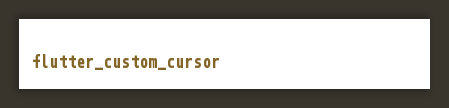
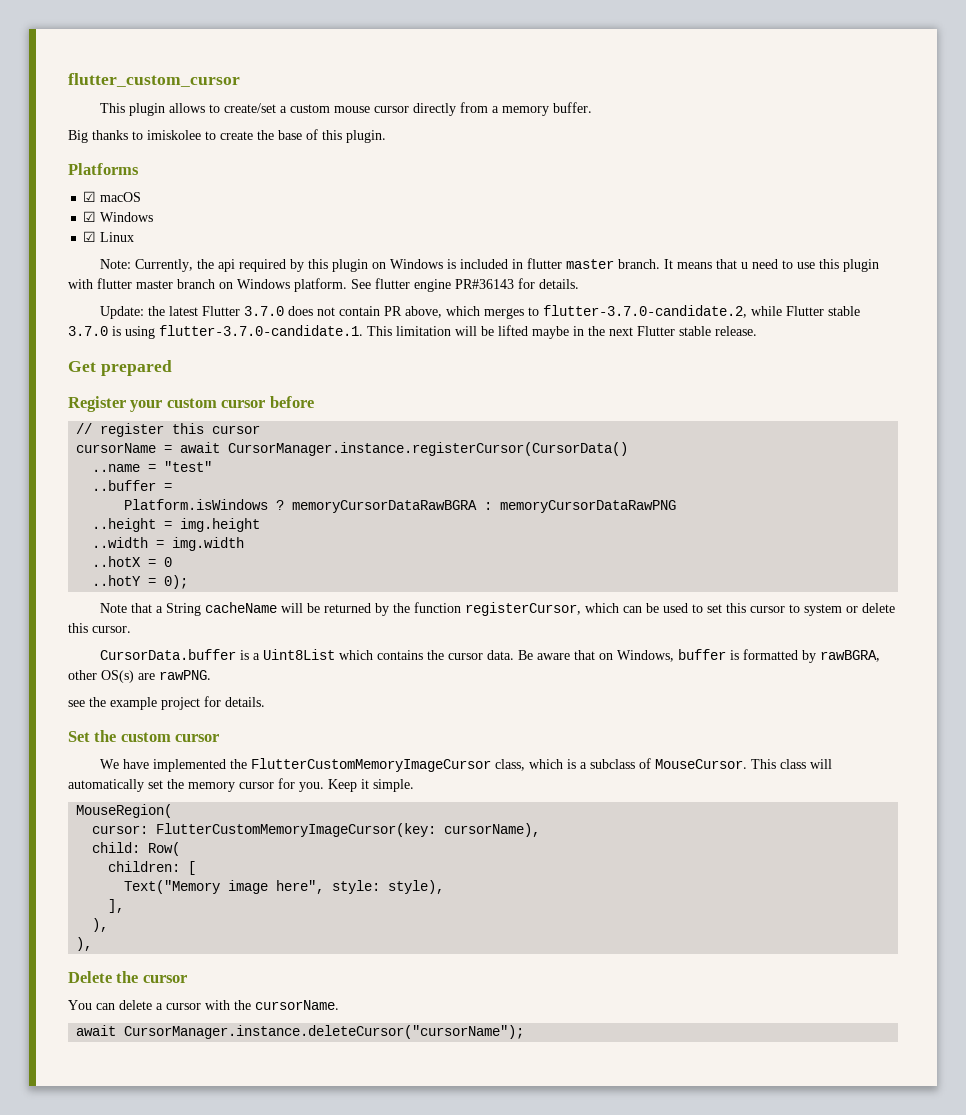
+ This plugin allows to create/set a custom mouse cursor directly from a memory buffer.
+ Big thanks to imiskolee to create the base of this plugin.
+ Platforms
+ ☑ macOS
+ ☑ Windows
+ ☑ Linux
+ Note: Currently, the api required by this plugin on Windows is included in flutter master branch. It means that u need to use this plugin with flutter master branch on Windows platform. See flutter engine PR#36143 for details.
+ Update: the latest Flutter 3.7.0 does not contain PR above, which merges to flutter-3.7.0-candidate.2, while Flutter stable 3.7.0 is using flutter-3.7.0-candidate.1. This limitation will be lifted maybe in the next Flutter stable release.
+ Get prepared
+ Register your custom cursor before
+ // register this cursor
+ cursorName = await CursorManager.instance.registerCursor(CursorData()
+ ..name = "test"
+ ..buffer =
+ Platform.isWindows ? memoryCursorDataRawBGRA : memoryCursorDataRawPNG
+ ..height = img.height
+ ..width = img.width
+ ..hotX = 0
+ ..hotY = 0);
+ Note that a String cacheName will be returned by the function registerCursor, which can be used to set this cursor to system or delete this cursor.
+ CursorData.buffer is a Uint8List which contains the cursor data. Be aware that on Windows, buffer is formatted by rawBGRA, other OS(s) are rawPNG.
+ see the example project for details.
+ Set the custom cursor
+ We have implemented the FlutterCustomMemoryImageCursor class, which is a subclass of MouseCursor. This class will automatically set the memory cursor for you. Keep it simple.
+ MouseRegion(
+ cursor: FlutterCustomMemoryImageCursor(key: cursorName),
+ child: Row(
+ children: [
+ Text("Memory image here", style: style),
+ ],
+ ),
+ ),
+ Delete the cursor
+ You can delete a cursor with the cursorName.
+ await CursorManager.instance.deleteCursor("cursorName");

